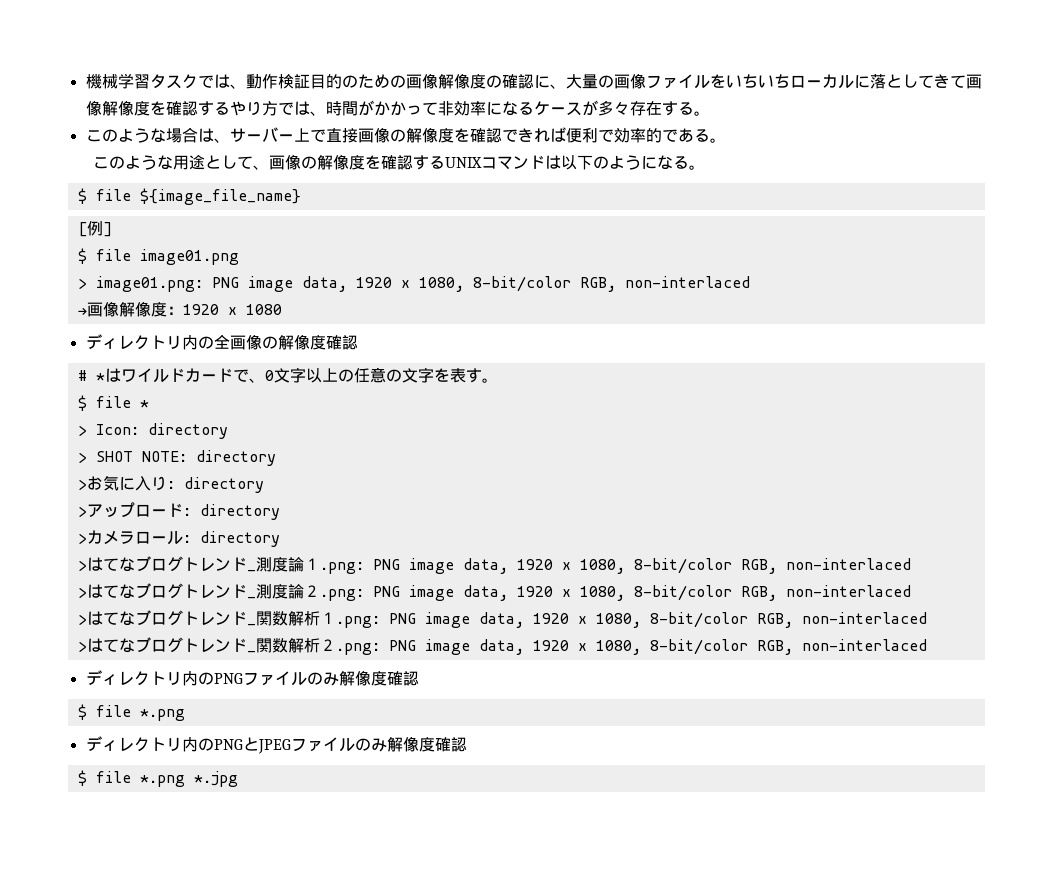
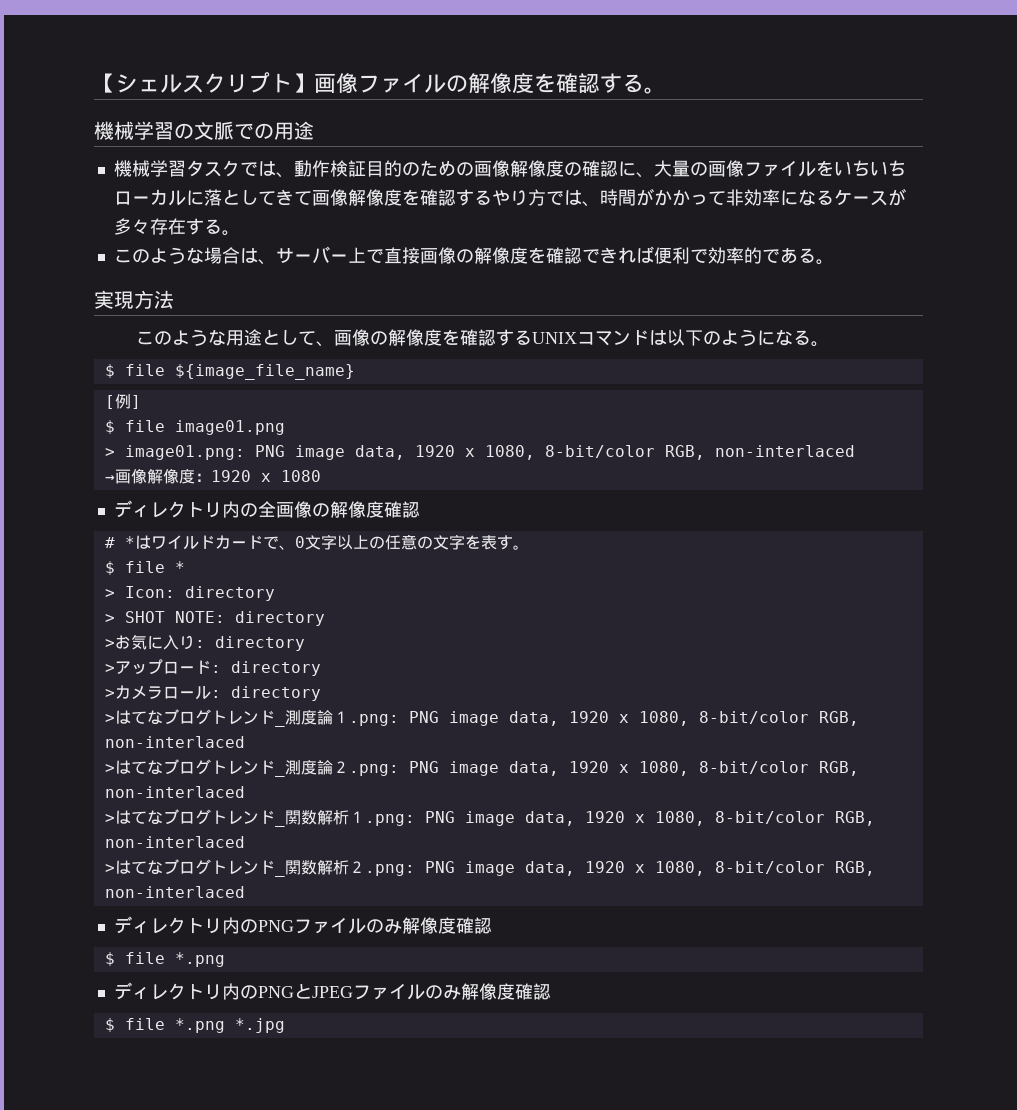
+ 【シェルスクリプト】画像ファイルの解像度を確認する。
+ 機械学習の文脈での用途
+ 実現方法

